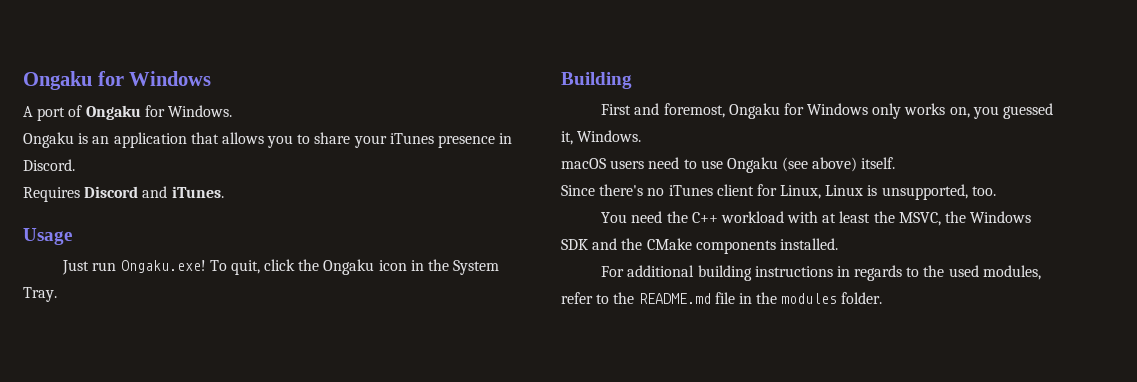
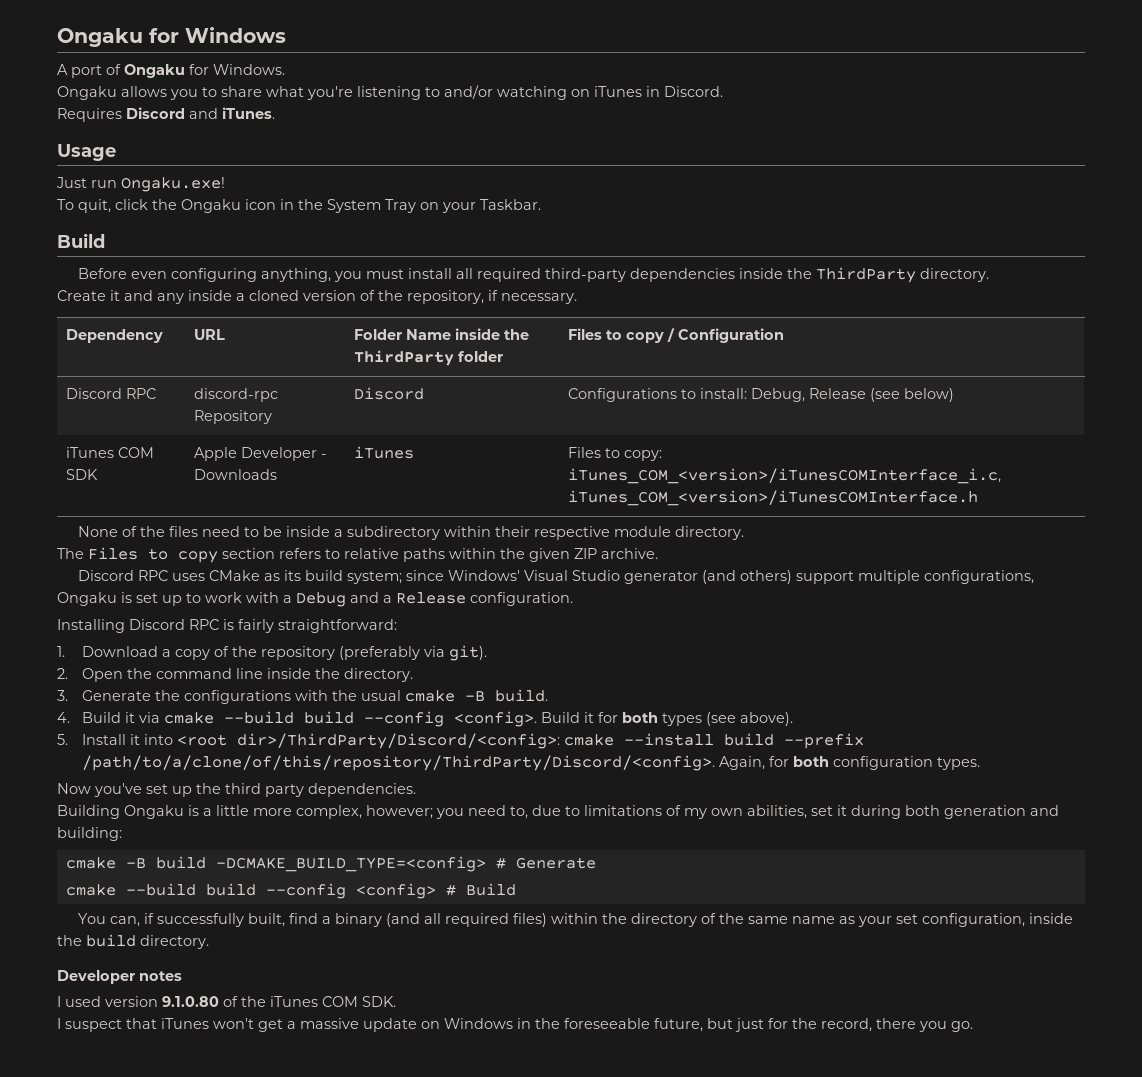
- Ongaku is an application that allows you to share your iTunes presence in Discord.
+ Ongaku allows you to share what you're listening to and/or watching on iTunes in Discord.
- Just run Ongaku.exe! To quit, click the Ongaku icon in the System Tray.
- Building
- First and foremost, Ongaku for Windows only works on, you guessed it, Windows.
- macOS users need to use Ongaku (see above) itself.
- Since there's no iTunes client for Linux, Linux is unsupported, too.
- You need the C++ workload with at least the MSVC, the Windows SDK and the CMake components installed.
- For additional building instructions in regards to the used modules, refer to the README.md file in the modules folder.
+ Just run Ongaku.exe!
+ To quit, click the Ongaku icon in the System Tray on your Taskbar.
+ Build
+ Before even configuring anything, you must install all required third-party dependencies inside the ThirdParty directory.
+ Create it and any inside a cloned version of the repository, if necessary.
+ Dependency | URL | Folder Name inside the ThirdParty folder | Files to copy / Configuration
+ Discord RPC | discord-rpc Repository | Discord | Configurations to install: Debug, Release (see below)
+ iTunes COM SDK | Apple Developer - Downloads | iTunes | Files to copy: iTunes_COM_<version>/iTunesCOMInterface_i.c, iTunes_COM_<version>/iTunesCOMInterface.h
+ None of the files need to be inside a subdirectory within their respective module directory.
+ The Files to copy section refers to relative paths within the given ZIP archive.
+ Discord RPC uses CMake as its build system; since Windows' Visual Studio generator (and others) support multiple configurations, Ongaku is set up to work with a Debug and a Release configuration.
+ Installing Discord RPC is fairly straightforward:
+ 1. Download a copy of the repository (preferably via git).
+ 2. Open the command line inside the directory.
+ 3. Generate the configurations with the usual cmake -B build.
+ 4. Build it via cmake --build build --config <config>. Build it for both types (see above).
+ 5. Install it into <root dir>/ThirdParty/Discord/<config>: cmake --install build --prefix /path/to/a/clone/of/this/repository/ThirdParty/Discord/<config>. Again, for both configuration types.
+ Now you've set up the third party dependencies.
+ Building Ongaku is a little more complex, however; you need to, due to limitations of my own abilities, set it during both generation and building:
+ cmake -B build -DCMAKE_BUILD_TYPE=<config> # Generate
+ cmake --build build --config <config> # Build
+ You can, if successfully built, find a binary (and all required files) within the directory of the same name as your set configuration, inside the build directory.
+ Developer notes
+ I used version 9.1.0.80 of the iTunes COM SDK.
+ I suspect that iTunes won't get a massive update on Windows in the foreseeable future, but just for the record, there you go.

